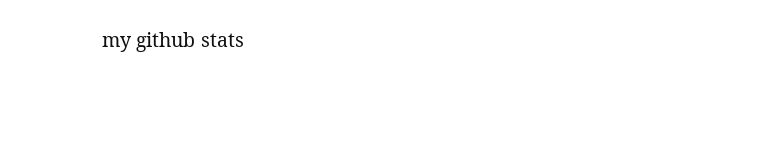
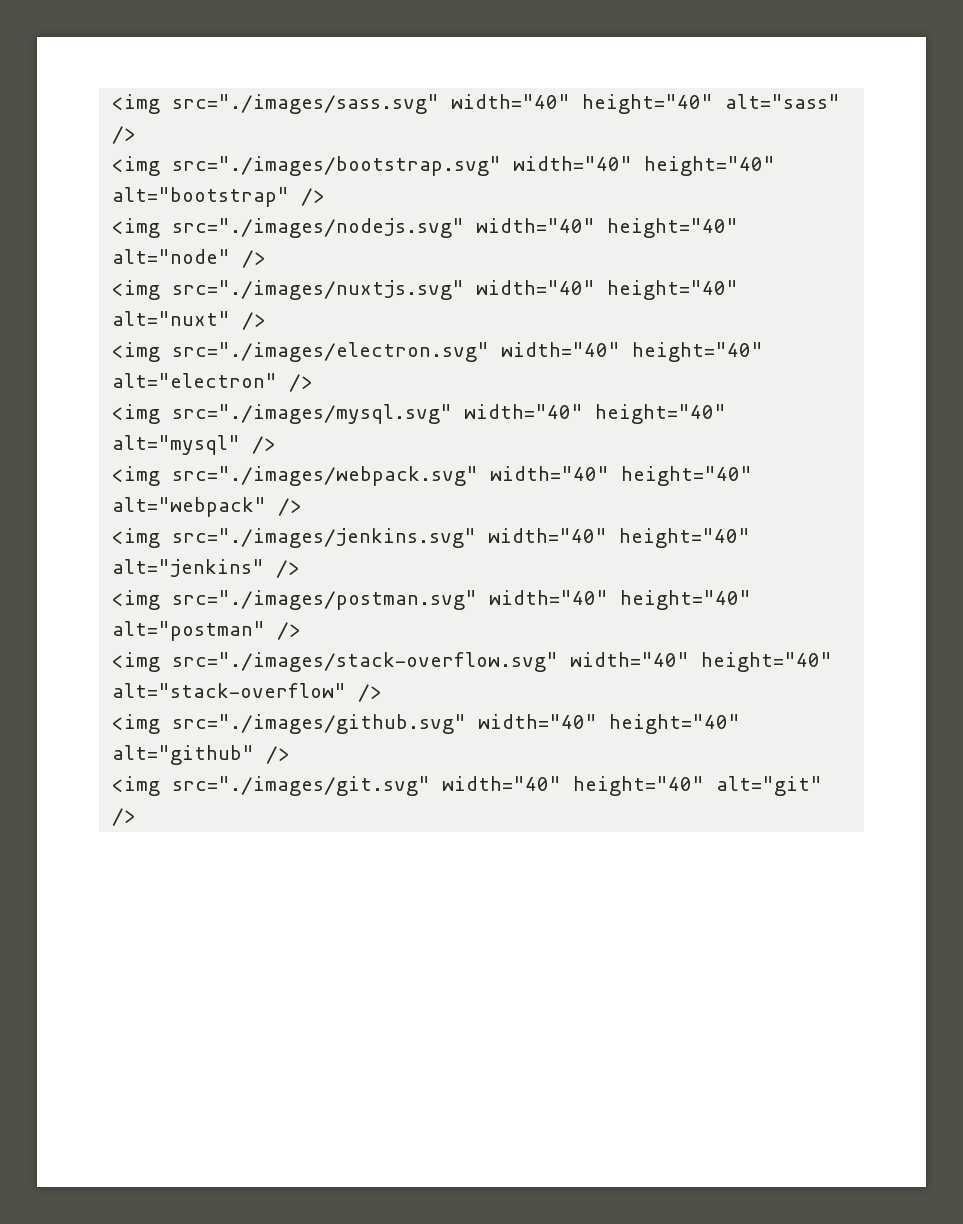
- my github stats
+ <img src="./images/sass.svg" width="40" height="40" alt="sass" />
+ <img src="./images/bootstrap.svg" width="40" height="40" alt="bootstrap" />
+ <img src="./images/nodejs.svg" width="40" height="40" alt="node" />
+ <img src="./images/nuxtjs.svg" width="40" height="40" alt="nuxt" />
+ <img src="./images/electron.svg" width="40" height="40" alt="electron" />
+ <img src="./images/mysql.svg" width="40" height="40" alt="mysql" />
+ <img src="./images/webpack.svg" width="40" height="40" alt="webpack" />
+ <img src="./images/jenkins.svg" width="40" height="40" alt="jenkins" />
+ <img src="./images/postman.svg" width="40" height="40" alt="postman" />
+ <img src="./images/stack-overflow.svg" width="40" height="40" alt="stack-overflow" />
+ <img src="./images/github.svg" width="40" height="40" alt="github" />
+ <img src="./images/git.svg" width="40" height="40" alt="git" />

